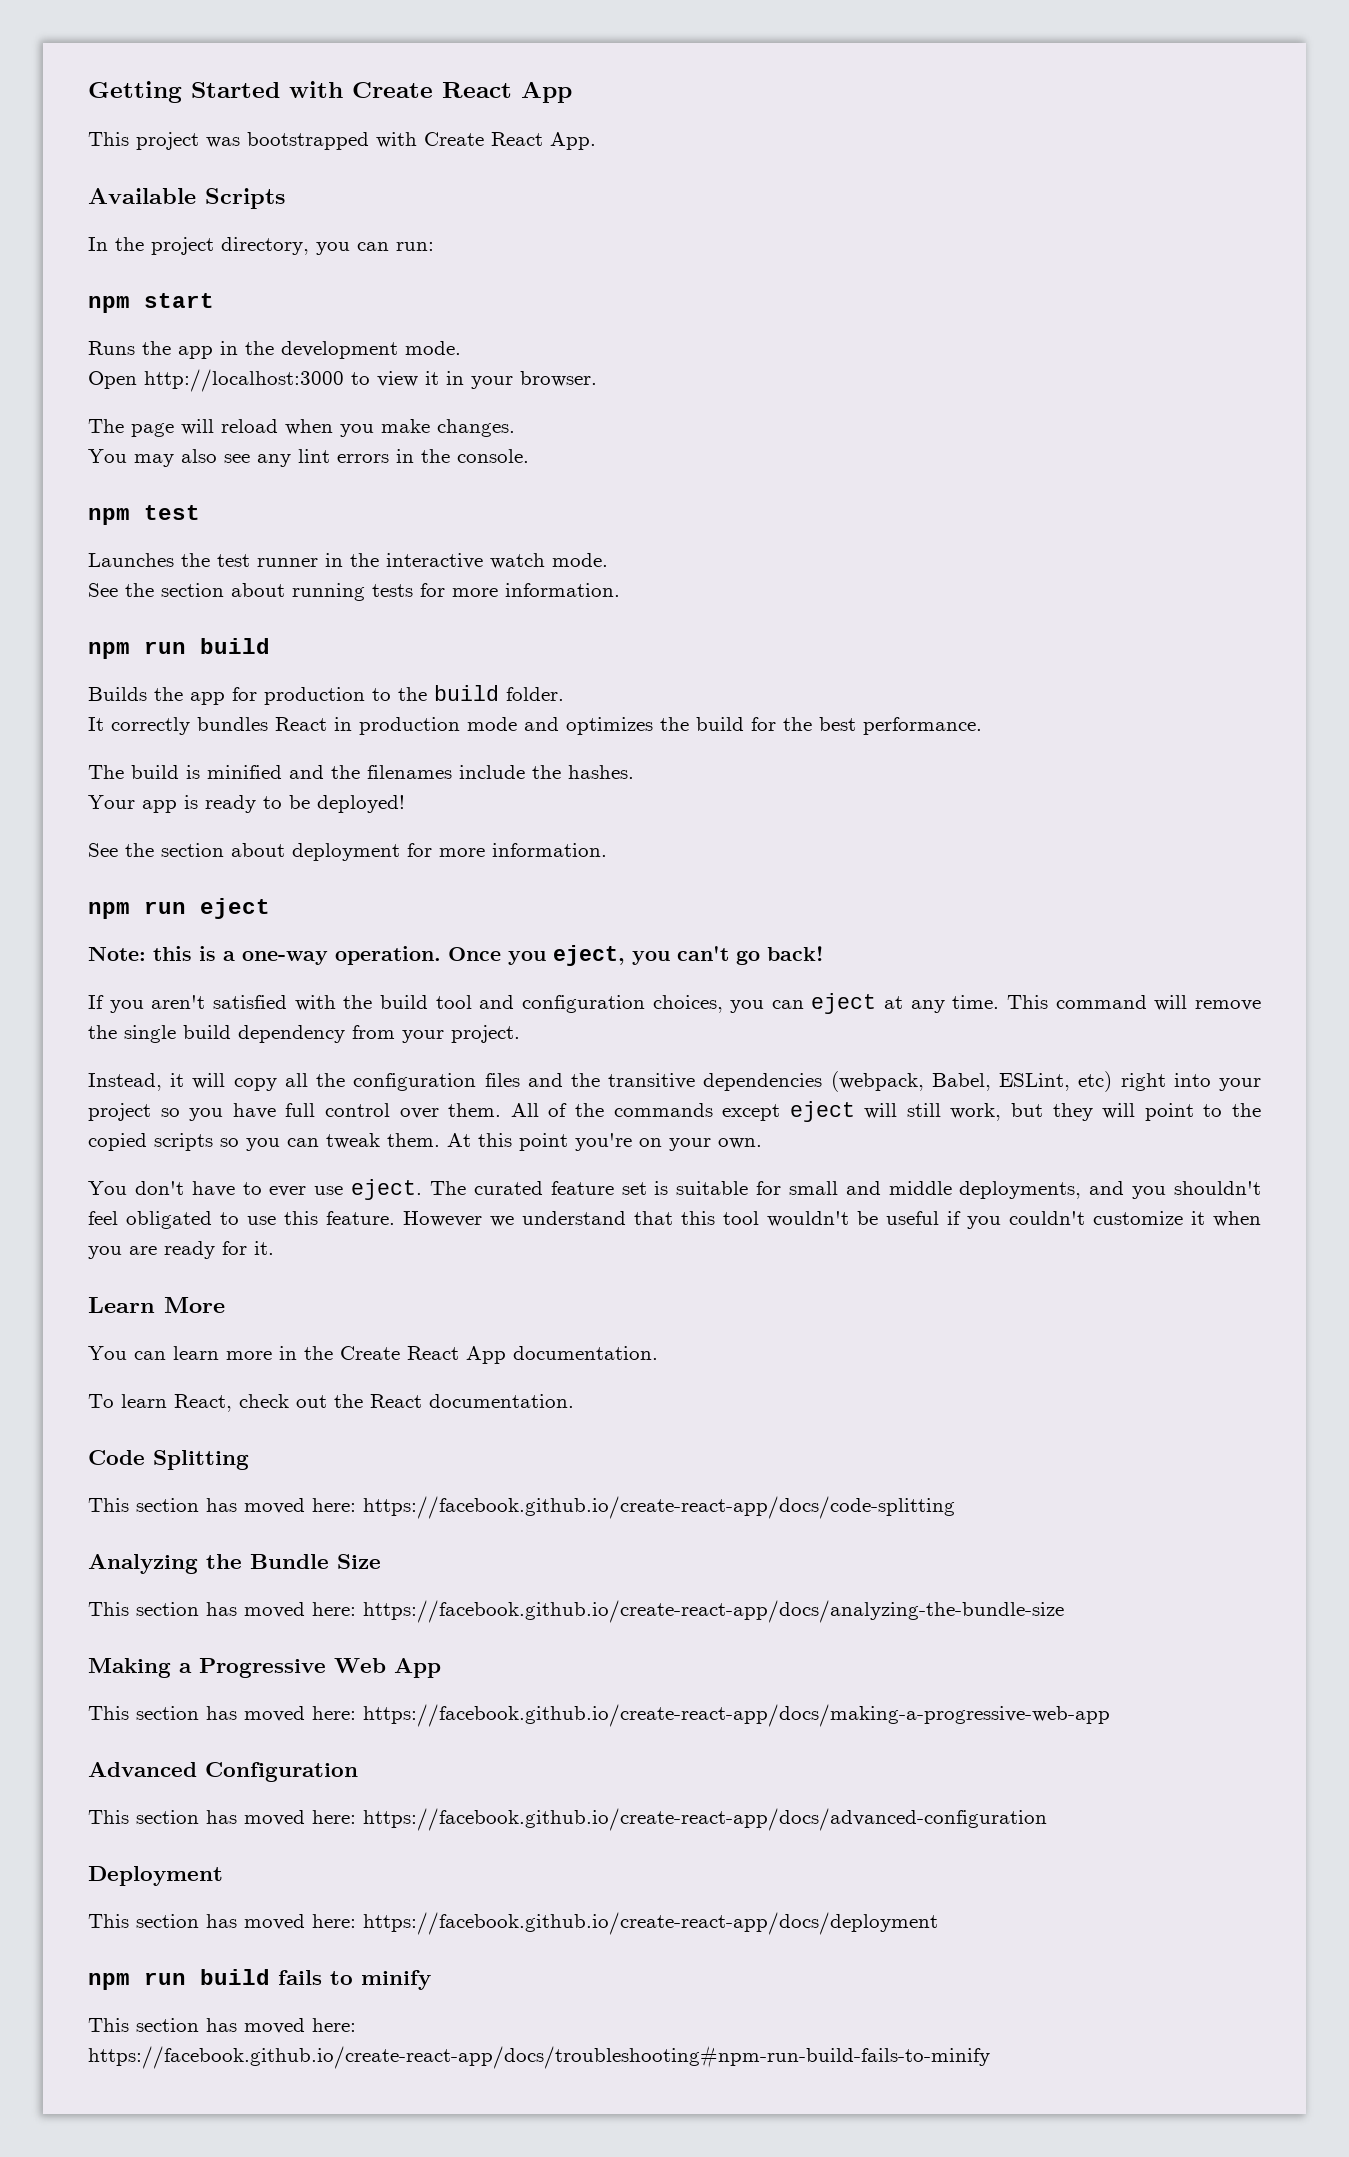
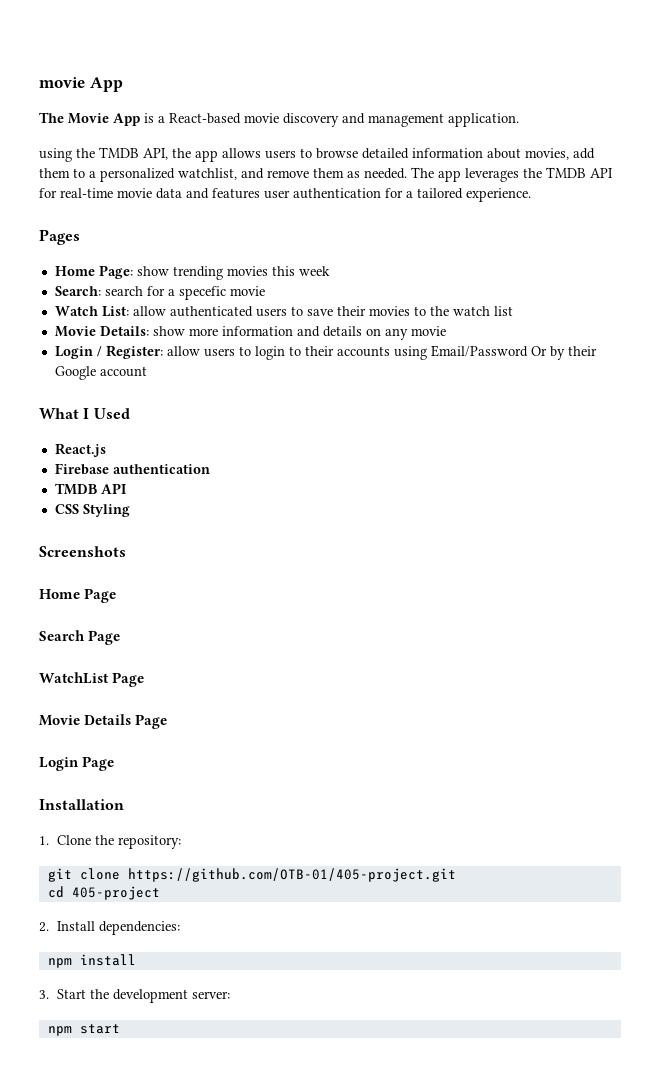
- Getting Started with Create React App
- This project was bootstrapped with Create React App.
- Available Scripts
- In the project directory, you can run:
+ movie App
+ The Movie App is a React-based movie discovery and management application.
+ using the TMDB API, the app allows users to browse detailed information about movies, add them to a personalized watchlist, and remove them as needed. The app leverages the TMDB API for real-time movie data and features user authentication for a tailored experience.
+ Pages
+ Home Page: show trending movies this week
+ Search: search for a specefic movie
+ Watch List: allow authenticated users to save their movies to the watch list
+ Movie Details: show more information and details on any movie
+ Login / Register: allow users to login to their accounts using Email/Password Or by their Google account
+ What I Used
+ React.js
+ Firebase authentication
+ TMDB API
+ CSS Styling
+ Screenshots
+ Home Page
+ Search Page
+ WatchList Page
+ Movie Details Page
+ Login Page
+ Installation
+ 1. Clone the repository:
+ git clone https://github.com/OTB-01/405-project.git
+ cd 405-project
+ 2. Install dependencies:
+ npm install
+ 3. Start the development server:
  npm start
- Runs the app in the development mode.
- Open http://localhost:3000 to view it in your browser.
- The page will reload when you make changes.
- You may also see any lint errors in the console.
- npm test
- Launches the test runner in the interactive watch mode.
- See the section about running tests for more information.
- npm run build
- Builds the app for production to the build folder.
- It correctly bundles React in production mode and optimizes the build for the best performance.
- The build is minified and the filenames include the hashes.
- Your app is ready to be deployed!
- See the section about deployment for more information.
- npm run eject
- Note: this is a one-way operation. Once you eject, you can't go back!
- If you aren't satisfied with the build tool and configuration choices, you can eject at any time. This command will remove the single build dependency from your project.
- Instead, it will copy all the configuration files and the transitive dependencies (webpack, Babel, ESLint, etc) right into your project so you have full control over them. All of the commands except eject will still work, but they will point to the copied scripts so you can tweak them. At this point you're on your own.
- You don't have to ever use eject. The curated feature set is suitable for small and middle deployments, and you shouldn't feel obligated to use this feature. However we understand that this tool wouldn't be useful if you couldn't customize it when you are ready for it.
- Learn More
- You can learn more in the Create React App documentation.
- To learn React, check out the React documentation.
- Code Splitting
- This section has moved here: https://facebook.github.io/create-react-app/docs/code-splitting
- Analyzing the Bundle Size
- This section has moved here: https://facebook.github.io/create-react-app/docs/analyzing-the-bundle-size
- Making a Progressive Web App
- This section has moved here: https://facebook.github.io/create-react-app/docs/making-a-progressive-web-app
- Advanced Configuration
- This section has moved here: https://facebook.github.io/create-react-app/docs/advanced-configuration
- Deployment
- This section has moved here: https://facebook.github.io/create-react-app/docs/deployment
- npm run build fails to minify
- This section has moved here: https://facebook.github.io/create-react-app/docs/troubleshooting#npm-run-build-fails-to-minify

